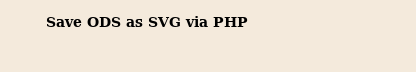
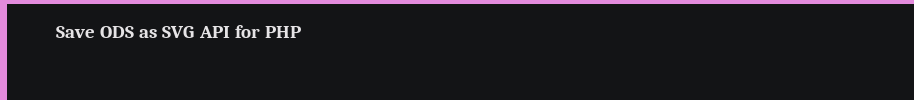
- Save ODS as SVG via PHP
+ Save ODS as SVG API for PHP

